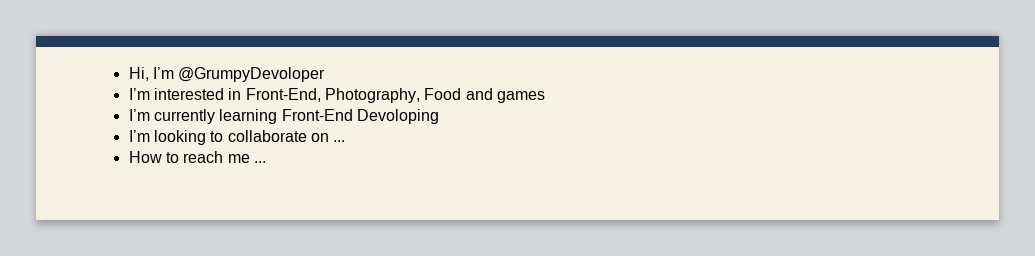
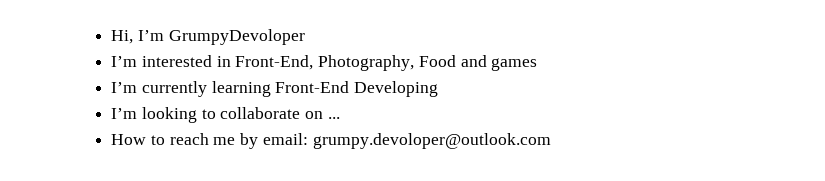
- Hi, I’m @GrumpyDevoloper
+ Hi, I’m GrumpyDevoloper
- I’m currently learning Front-End Devoloping
+ I’m currently learning Front-End Developing
- How to reach me ...
+ How to reach me by email: grumpy.devoloper@outlook.com

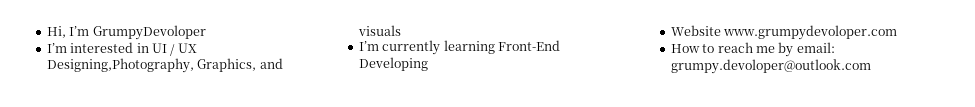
- I’m interested in Front-End, Photography, Food and games
+ I’m interested in UI / UX Designing,Photography, Graphics, and visuals
- I’m looking to collaborate on ...
+ Website www.grumpydevoloper.com

